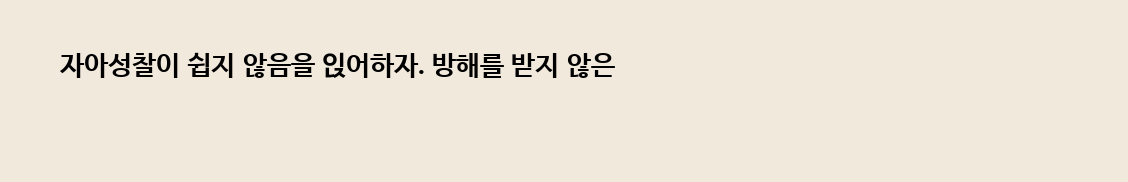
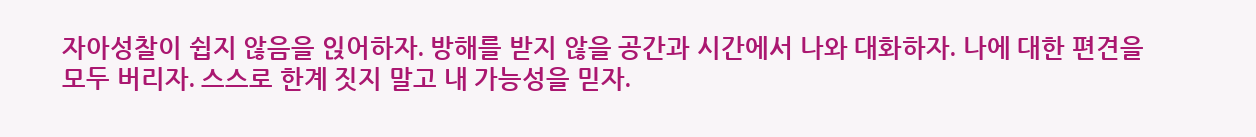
- 방해를 받지 않은
+ 방해를 받지 않을 공간과 시간에서 나와 대화하자. 나에 대한 편견을 모두 버리자. 스스로 한계 짓지 말고 내 가능성을 믿자.

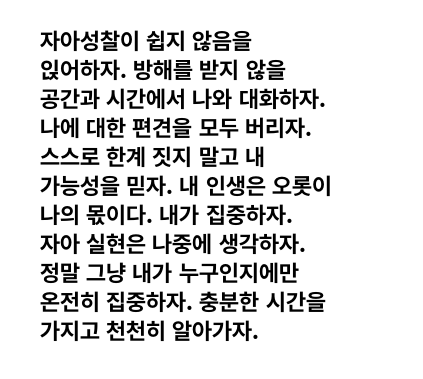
+ 내 인생은 오롯이 나의 몫이다. 내가 집중하자. 자아 실현은 나중에 생각하자. 정말 그냥 내가 누구인지에만 온전히 집중하자. 충분한 시간을 가지고 천천히 알아가자.

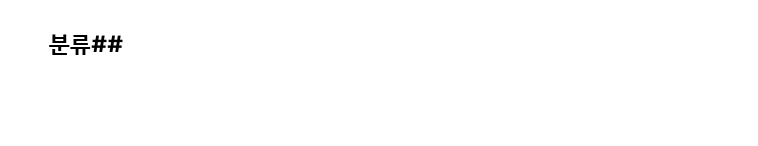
- 자아성찰이 쉽지 않음을 읹어하자. 방해를 받지 않을 공간과 시간에서 나와 대화하자. 나에 대한 편견을 모두 버리자. 스스로 한계 짓지 말고 내 가능성을 믿자. 내 인생은 오롯이 나의 몫이다. 내가 집중하자. 자아 실현은 나중에 생각하자. 정말 그냥 내가 누구인지에만 온전히 집중하자. 충분한 시간을 가지고 천천히 알아가자.
+ 분류##

